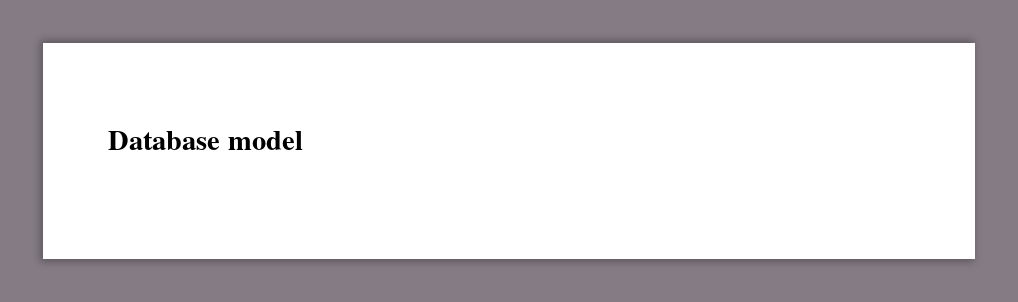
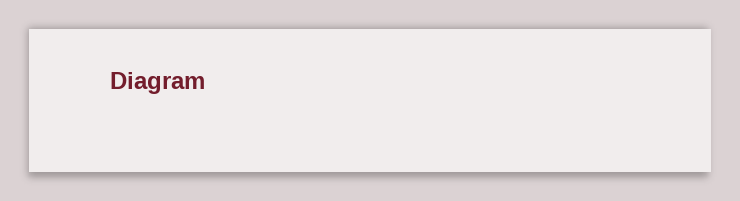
- Database model
+ Diagram

